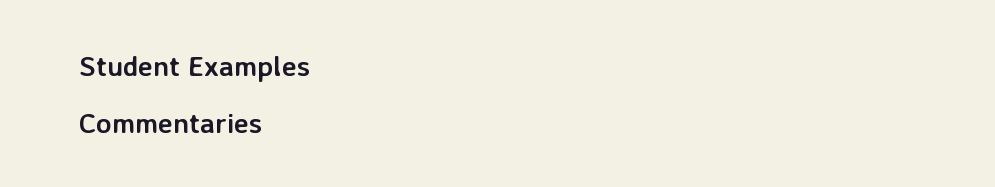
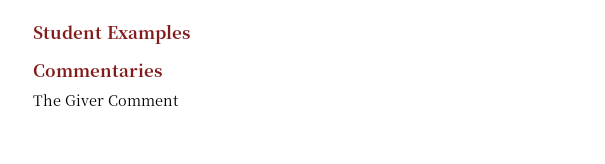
+ The Giver Comment

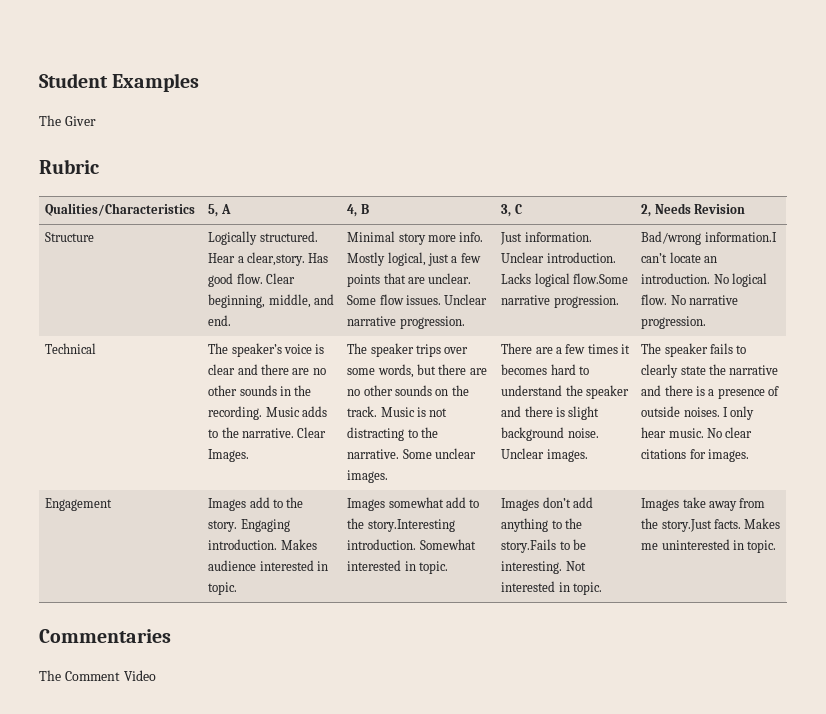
+ The Giver
+ Rubric
+ Qualities/Characteristics | 5, A | 4, B | 3, C | 2, Needs Revision
+ Structure | Logically structured. Hear a clear,story. Has good flow. Clear beginning, middle, and end. | Minimal story more info. Mostly logical, just a few points that are unclear. Some flow issues. Unclear narrative progression. | Just information. Unclear introduction. Lacks logical flow.Some narrative progression. | Bad/wrong information.I can’t locate an introduction. No logical flow. No narrative progression.
+ Technical | The speaker’s voice is clear and there are no other sounds in the recording. Music adds to the narrative. Clear Images. | The speaker trips over some words, but there are no other sounds on the track. Music is not distracting to the narrative. Some unclear images. | There are a few times it becomes hard to understand the speaker and there is slight background noise. Unclear images. | The speaker fails to clearly state the narrative and there is a presence of outside noises. I only hear music. No clear citations for images.
+ Engagement | Images add to the story. Engaging introduction. Makes audience interested in topic. | Images somewhat add to the story.Interesting introduction. Somewhat interested in topic. | Images don’t add anything to the story.Fails to be interesting. Not interested in topic. | Images take away from the story.Just facts. Makes me uninterested in topic.
- The Giver Comment
+ The Comment Video

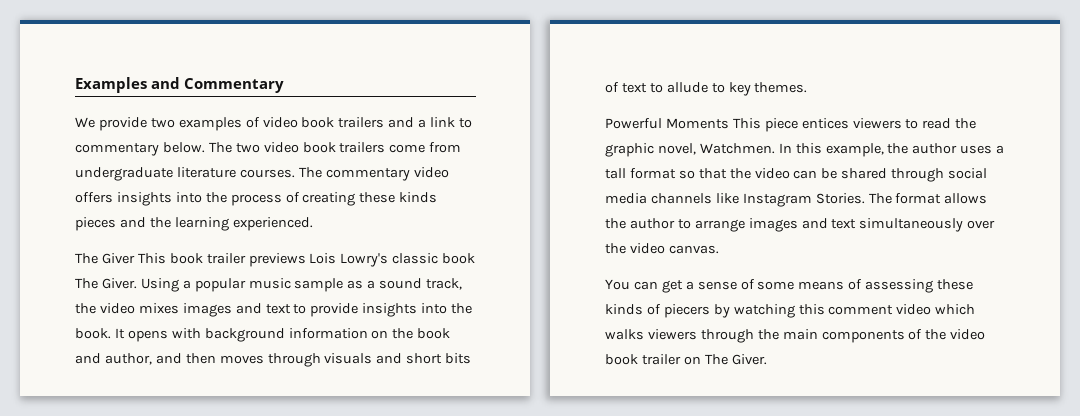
- Student Examples
- The Giver
- Rubric
- Qualities/Characteristics | 5, A | 4, B | 3, C | 2, Needs Revision
- Structure | Logically structured. Hear a clear,story. Has good flow. Clear beginning, middle, and end. | Minimal story more info. Mostly logical, just a few points that are unclear. Some flow issues. Unclear narrative progression. | Just information. Unclear introduction. Lacks logical flow.Some narrative progression. | Bad/wrong information.I can’t locate an introduction. No logical flow. No narrative progression.
- Technical | The speaker’s voice is clear and there are no other sounds in the recording. Music adds to the narrative. Clear Images. | The speaker trips over some words, but there are no other sounds on the track. Music is not distracting to the narrative. Some unclear images. | There are a few times it becomes hard to understand the speaker and there is slight background noise. Unclear images. | The speaker fails to clearly state the narrative and there is a presence of outside noises. I only hear music. No clear citations for images.
- Engagement | Images add to the story. Engaging introduction. Makes audience interested in topic. | Images somewhat add to the story.Interesting introduction. Somewhat interested in topic. | Images don’t add anything to the story.Fails to be interesting. Not interested in topic. | Images take away from the story.Just facts. Makes me uninterested in topic.
- Commentaries
- The Comment Video
+ Examples and Commentary
+ We provide two examples of video book trailers and a link to commentary below. The two video book trailers come from undergraduate literature courses. The commentary video offers insights into the process of creating these kinds pieces and the learning experienced.
+ The Giver This book trailer previews Lois Lowry's classic book The Giver. Using a popular music sample as a sound track, the video mixes images and text to provide insights into the book. It opens with background information on the book and author, and then moves through visuals and short bits of text to allude to key themes.
+ Powerful Moments This piece entices viewers to read the graphic novel, Watchmen. In this example, the author uses a tall format so that the video can be shared through social media channels like Instagram Stories. The format allows the author to arrange images and text simultaneously over the video canvas.
+ You can get a sense of some means of assessing these kinds of piecers by watching this comment video which walks viewers through the main components of the video book trailer on The Giver.

